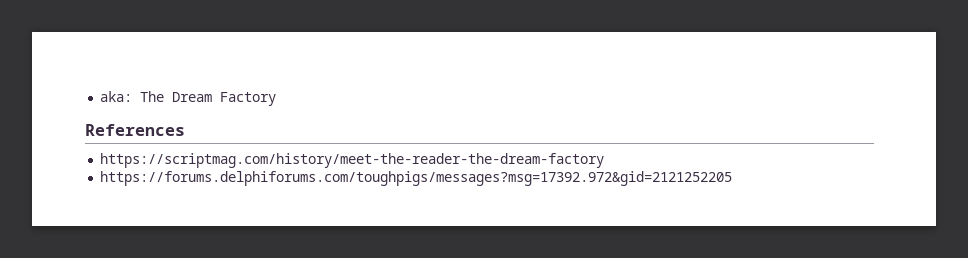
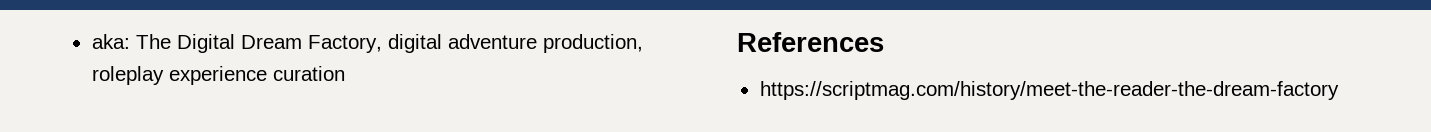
- aka: The Dream Factory
+ aka: The Digital Dream Factory, digital adventure production, roleplay experience curation
- https://forums.delphiforums.com/toughpigs/messages?msg=17392.972&gid=2121252205

